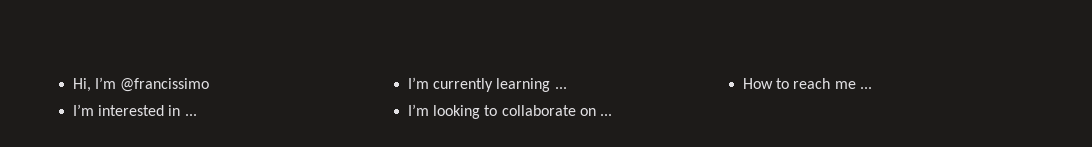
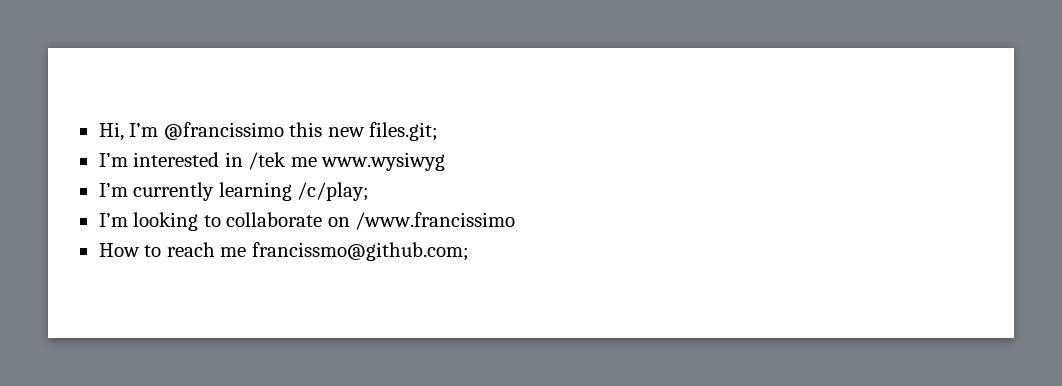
- Hi, I’m @francissimo
+ Hi, I’m @francissimo this new files.git;
- I’m interested in ...
+ I’m interested in /tek me www.wysiwyg
- I’m currently learning ...
+ I’m currently learning /c/play;
- I’m looking to collaborate on ...
+ I’m looking to collaborate on /www.francissimo
- How to reach me ...
+ How to reach me francissmo@github.com;

